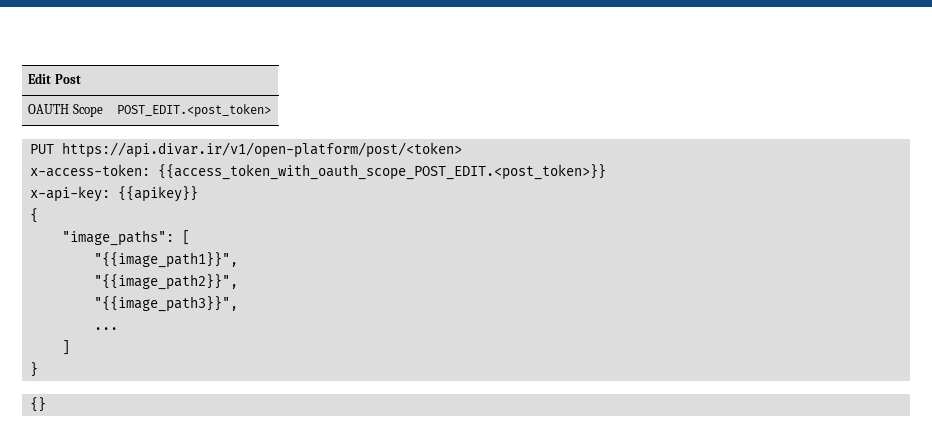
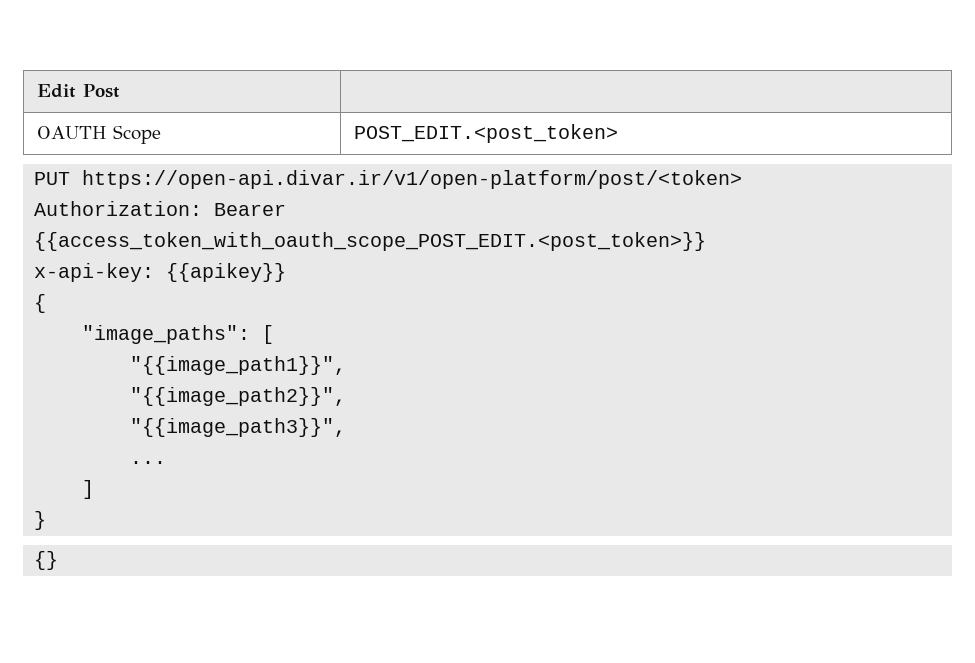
- PUT https://api.divar.ir/v1/open-platform/post/<token>
- x-access-token: {{access_token_with_oauth_scope_POST_EDIT.<post_token>}}
+ PUT https://open-api.divar.ir/v1/open-platform/post/<token>
+ Authorization: Bearer {{access_token_with_oauth_scope_POST_EDIT.<post_token>}}

